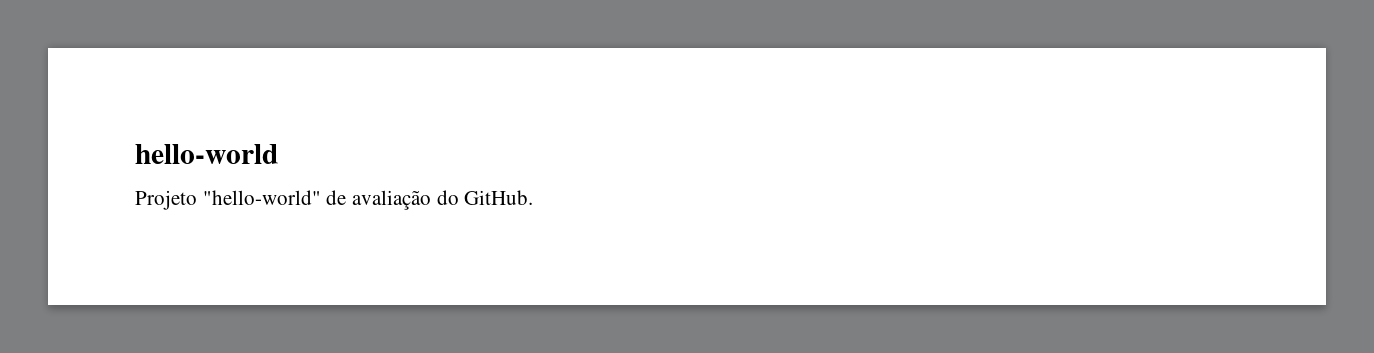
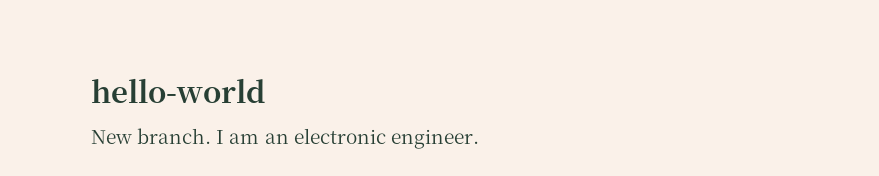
- Projeto "hello-world" de avaliação do GitHub.
+ New branch. I am an electronic engineer.

